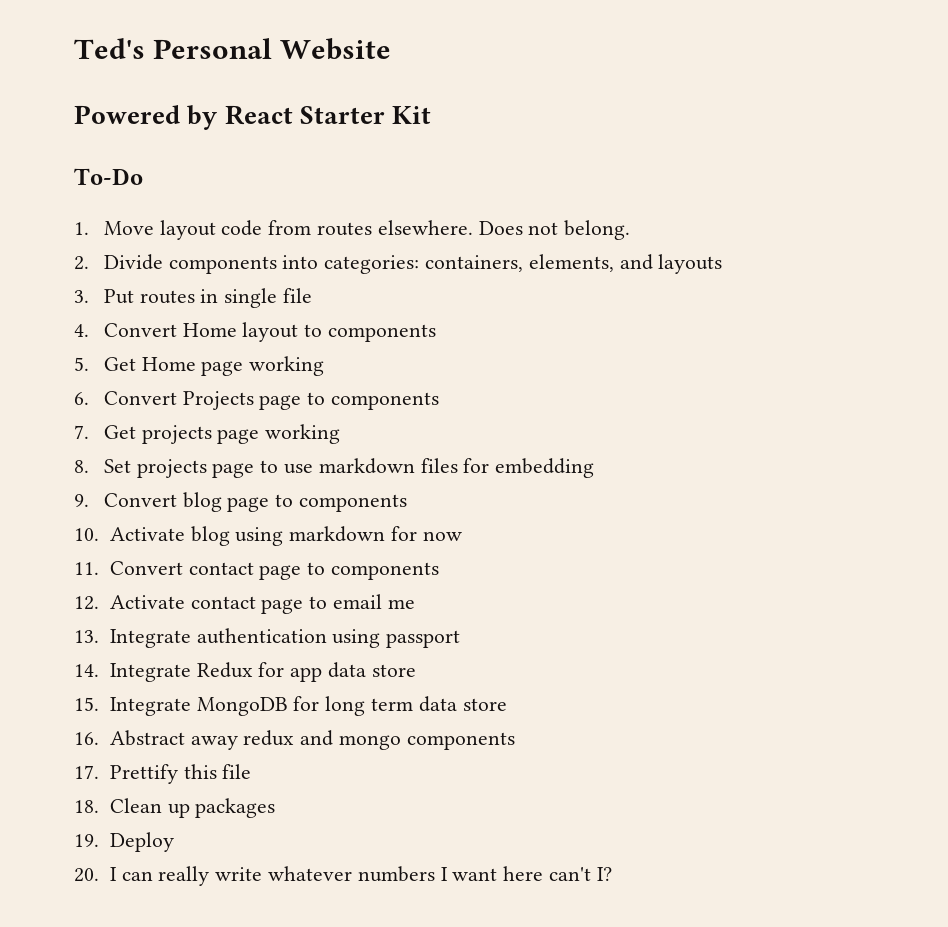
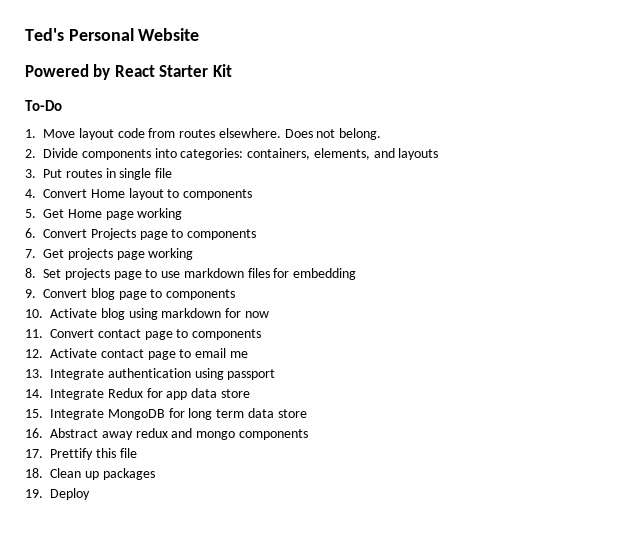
- 20. I can really write whatever numbers I want here can't I?

